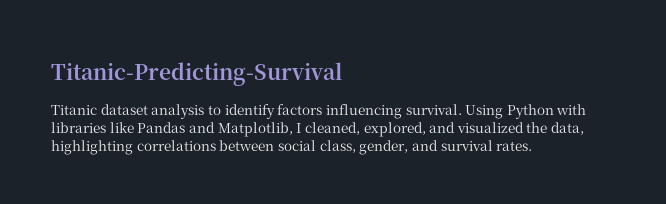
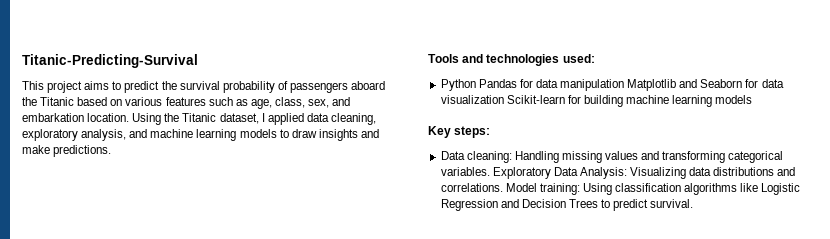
- Titanic dataset analysis to identify factors influencing survival. Using Python with libraries like Pandas and Matplotlib, I cleaned, explored, and visualized the data, highlighting correlations between social class, gender, and survival rates.
+ This project aims to predict the survival probability of passengers aboard the Titanic based on various features such as age, class, sex, and embarkation location. Using the Titanic dataset, I applied data cleaning, exploratory analysis, and machine learning models to draw insights and make predictions.
+ Tools and technologies used:
+ Python Pandas for data manipulation Matplotlib and Seaborn for data visualization Scikit-learn for building machine learning models
+ Key steps:
+ Data cleaning: Handling missing values and transforming categorical variables. Exploratory Data Analysis: Visualizing data distributions and correlations. Model training: Using classification algorithms like Logistic Regression and Decision Trees to predict survival.

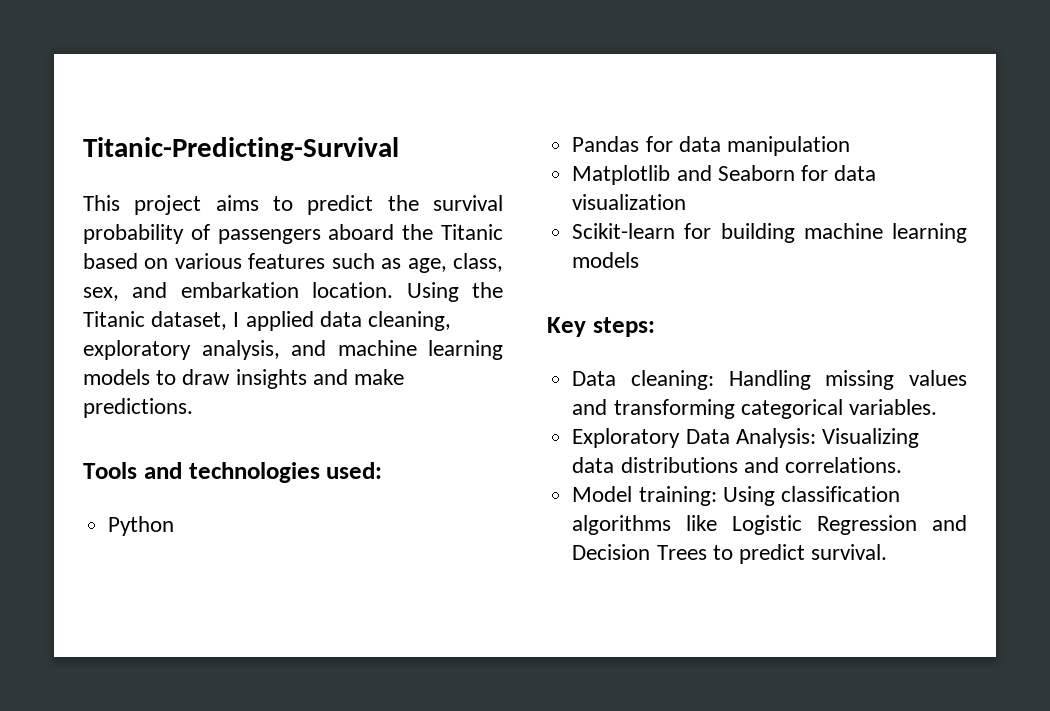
- Python Pandas for data manipulation Matplotlib and Seaborn for data visualization Scikit-learn for building machine learning models
+ Python
+ Pandas for data manipulation
+ Matplotlib and Seaborn for data visualization
+ Scikit-learn for building machine learning models
- Data cleaning: Handling missing values and transforming categorical variables. Exploratory Data Analysis: Visualizing data distributions and correlations. Model training: Using classification algorithms like Logistic Regression and Decision Trees to predict survival.
+ Data cleaning: Handling missing values and transforming categorical variables.
+ Exploratory Data Analysis: Visualizing data distributions and correlations.
+ Model training: Using classification algorithms like Logistic Regression and Decision Trees to predict survival.

